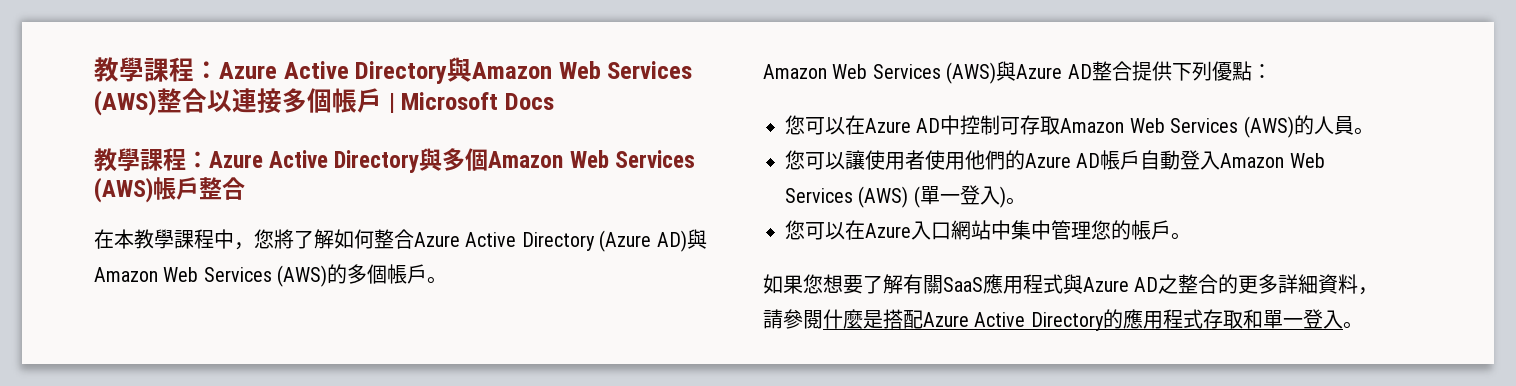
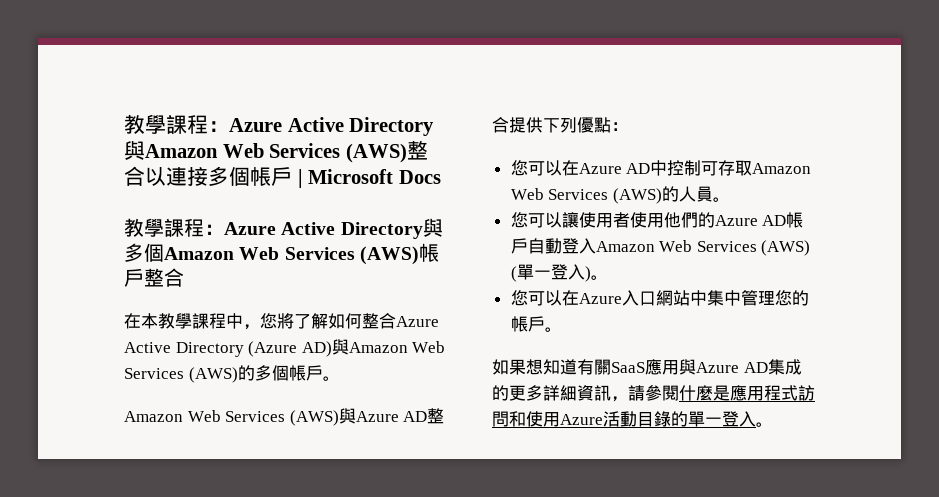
- 如果您想要了解有關SaaS應用程式與Azure AD之整合的更多詳細資料，請參閱什麼是搭配Azure Active Directory的應用程式存取和單一登入。
+ 如果想知道有關SaaS應用與Azure AD集成的更多詳細資訊，請參閱什麼是應用程式訪問和使用Azure活動目錄的單一登入。

